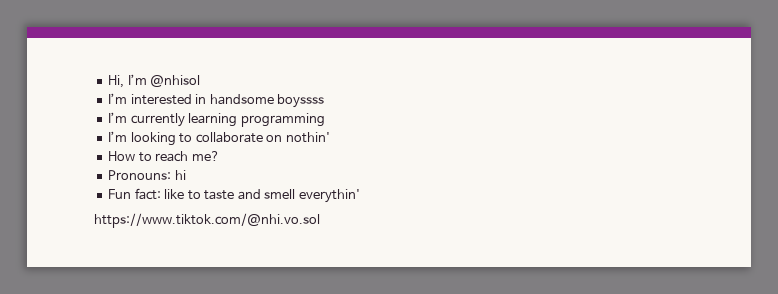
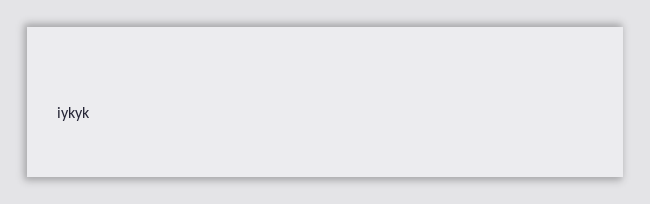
- Hi, I’m @nhisol
- I’m interested in handsome boyssss
- I’m currently learning programming
- I’m looking to collaborate on nothin'
- How to reach me?
- Pronouns: hi
- Fun fact: like to taste and smell everythin'
- https://www.tiktok.com/@nhi.vo.sol
+ iykyk

